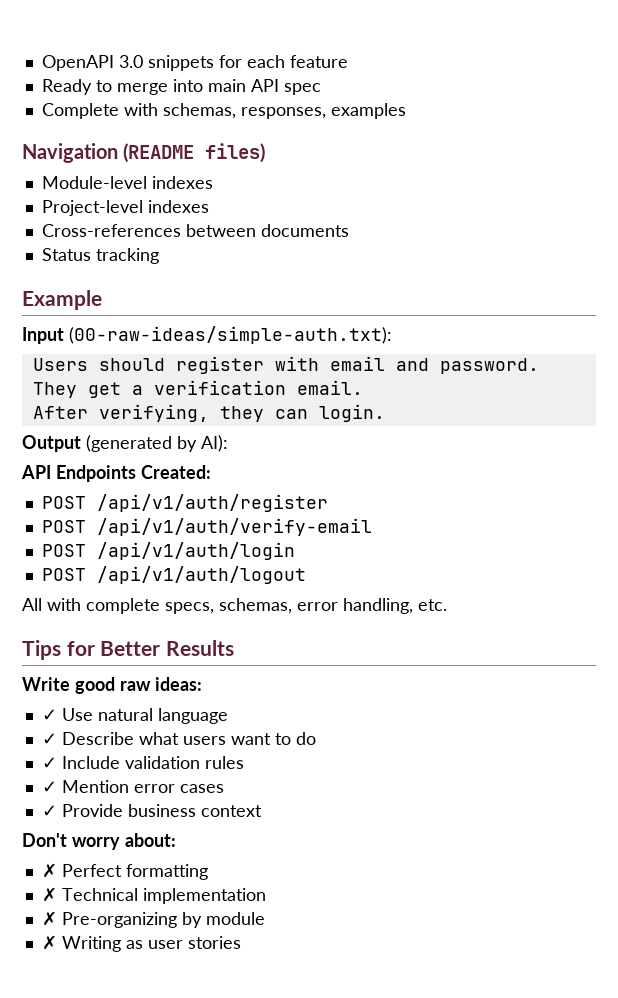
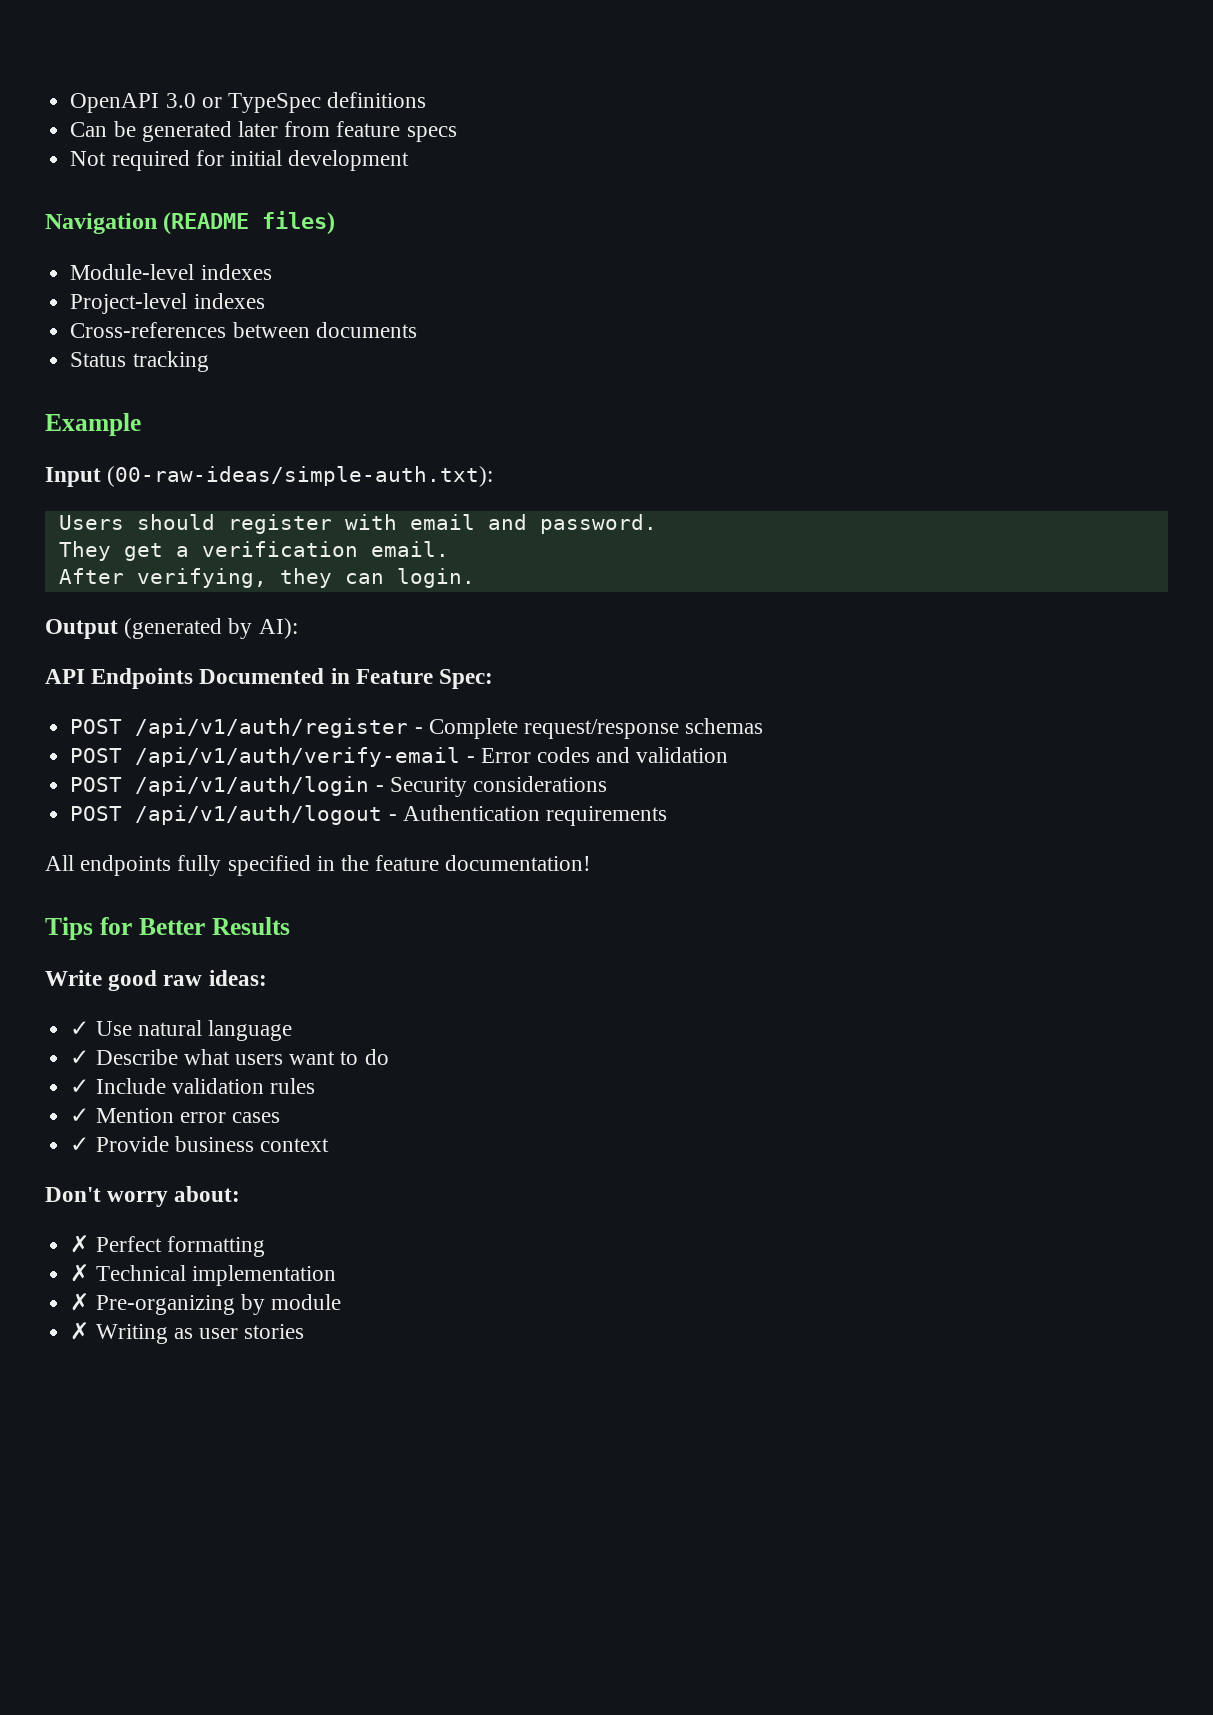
- OpenAPI 3.0 snippets for each feature
- Ready to merge into main API spec
- Complete with schemas, responses, examples
+ OpenAPI 3.0 or TypeSpec definitions
+ Can be generated later from feature specs
+ Not required for initial development
- API Endpoints Created:
- POST /api/v1/auth/register
- POST /api/v1/auth/verify-email
+ API Endpoints Documented in Feature Spec:
+ POST /api/v1/auth/register - Complete request/response schemas
+ POST /api/v1/auth/verify-email - Error codes and validation
- POST /api/v1/auth/login
+ POST /api/v1/auth/login - Security considerations
- POST /api/v1/auth/logout
- All with complete specs, schemas, error handling, etc.
+ POST /api/v1/auth/logout - Authentication requirements
+ All endpoints fully specified in the feature documentation!

